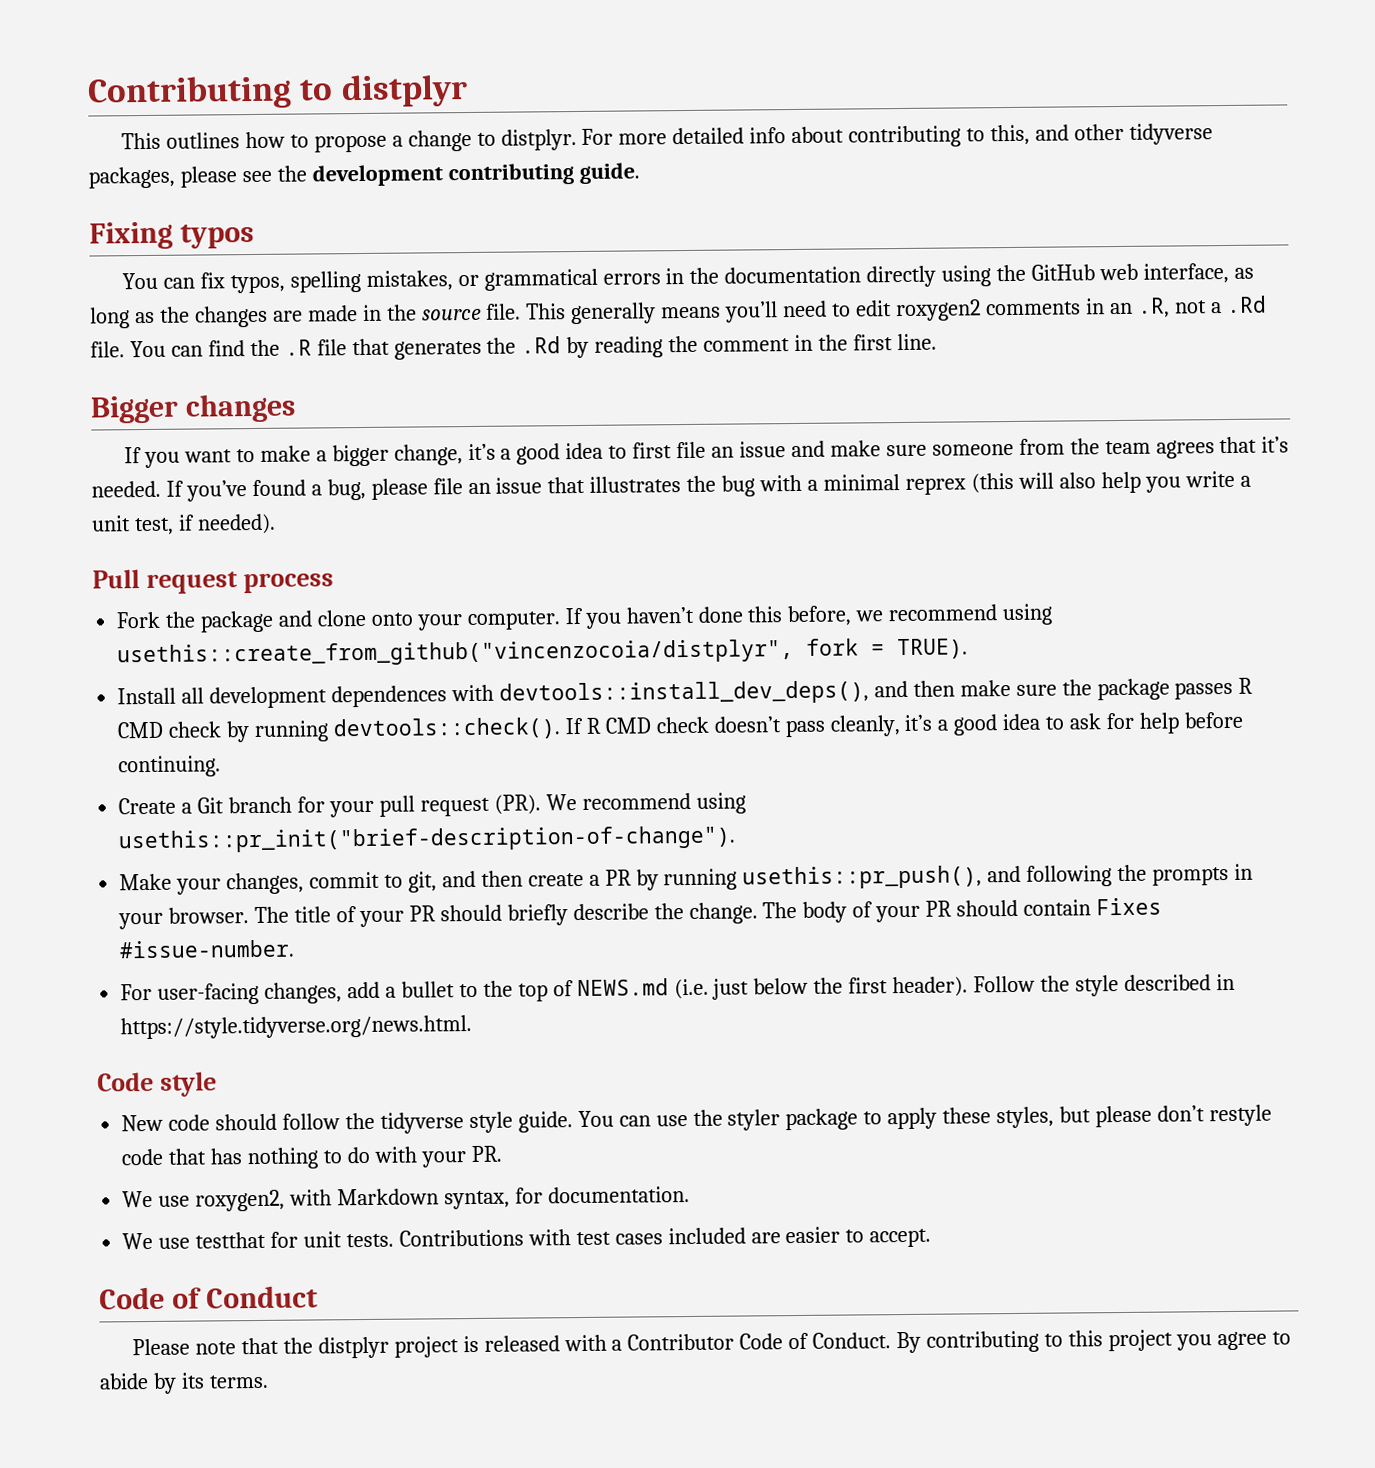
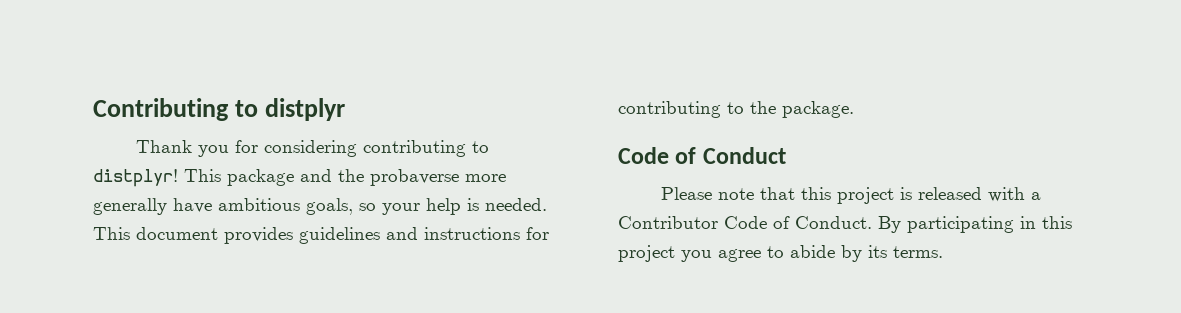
- This outlines how to propose a change to distplyr. For more detailed info about contributing to this, and other tidyverse packages, please see the development contributing guide.
- Fixing typos
- You can fix typos, spelling mistakes, or grammatical errors in the documentation directly using the GitHub web interface, as long as the changes are made in the source file. This generally means you’ll need to edit roxygen2 comments in an .R, not a .Rd file. You can find the .R file that generates the .Rd by reading the comment in the first line.
- Bigger changes
- If you want to make a bigger change, it’s a good idea to first file an issue and make sure someone from the team agrees that it’s needed. If you’ve found a bug, please file an issue that illustrates the bug with a minimal reprex (this will also help you write a unit test, if needed).
- Pull request process
- Fork the package and clone onto your computer. If you haven’t done this before, we recommend using usethis::create_from_github("vincenzocoia/distplyr", fork = TRUE).
- Install all development dependences with devtools::install_dev_deps(), and then make sure the package passes R CMD check by running devtools::check(). If R CMD check doesn’t pass cleanly, it’s a good idea to ask for help before continuing.
- Create a Git branch for your pull request (PR). We recommend using usethis::pr_init("brief-description-of-change").
- Make your changes, commit to git, and then create a PR by running usethis::pr_push(), and following the prompts in your browser. The title of your PR should briefly describe the change. The body of your PR should contain Fixes #issue-number.
- For user-facing changes, add a bullet to the top of NEWS.md (i.e. just below the first header). Follow the style described in https://style.tidyverse.org/news.html.
- Code style
- New code should follow the tidyverse style guide. You can use the styler package to apply these styles, but please don’t restyle code that has nothing to do with your PR.
- We use roxygen2, with Markdown syntax, for documentation.
- We use testthat for unit tests. Contributions with test cases included are easier to accept.
+ Thank you for considering contributing to distplyr! This package and the probaverse more generally have ambitious goals, so your help is needed. This document provides guidelines and instructions for contributing to the package.
- Please note that the distplyr project is released with a Contributor Code of Conduct.
+ Please note that this project is released with a Contributor Code of Conduct.
- By contributing to this project you agree to abide by its terms.
+ By participating in this project you agree to abide by its terms.

